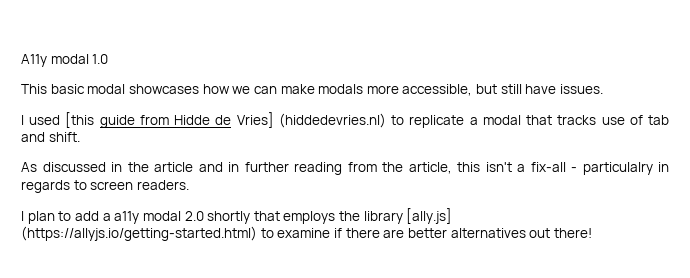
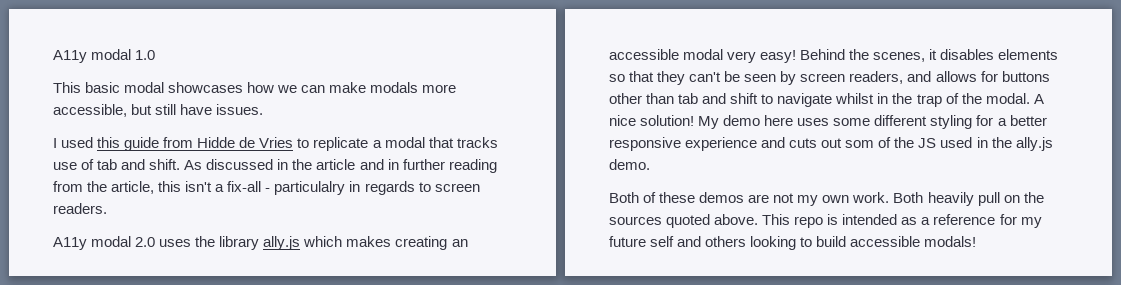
- I used [this guide from Hidde de Vries] (hiddedevries.nl) to replicate a modal that tracks use of tab and shift.
- As discussed in the article and in further reading from the article, this isn't a fix-all - particulalry in regards to screen readers.
+ I used this guide from Hidde de Vries to replicate a modal that tracks use of tab and shift. As discussed in the article and in further reading from the article, this isn't a fix-all - particulalry in regards to screen readers.
- I plan to add a a11y modal 2.0 shortly that employs the library [ally.js] (https://allyjs.io/getting-started.html) to examine if there are better alternatives out there!
+ A11y modal 2.0 uses the library ally.js which makes creating an accessible modal very easy! Behind the scenes, it disables elements so that they can't be seen by screen readers, and allows for buttons other than tab and shift to navigate whilst in the trap of the modal. A nice solution! My demo here uses some different styling for a better responsive experience and cuts out som of the JS used in the ally.js demo.
+ Both of these demos are not my own work. Both heavily pull on the sources quoted above. This repo is intended as a reference for my future self and others looking to build accessible modals!

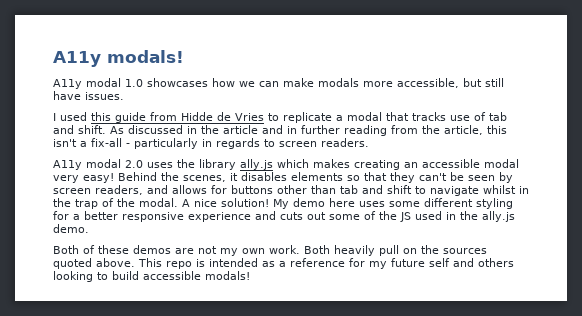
- A11y modal 1.0
- This basic modal showcases how we can make modals more accessible, but still have issues.
+ A11y modals!
+ A11y modal 1.0 showcases how we can make modals more accessible, but still have issues.
- As discussed in the article and in further reading from the article, this isn't a fix-all - particulalry in regards to screen readers.
+ As discussed in the article and in further reading from the article, this isn't a fix-all - particularly in regards to screen readers.
- My demo here uses some different styling for a better responsive experience and cuts out som of the JS used in the ally.js demo.
+ My demo here uses some different styling for a better responsive experience and cuts out some of the JS used in the ally.js demo.

